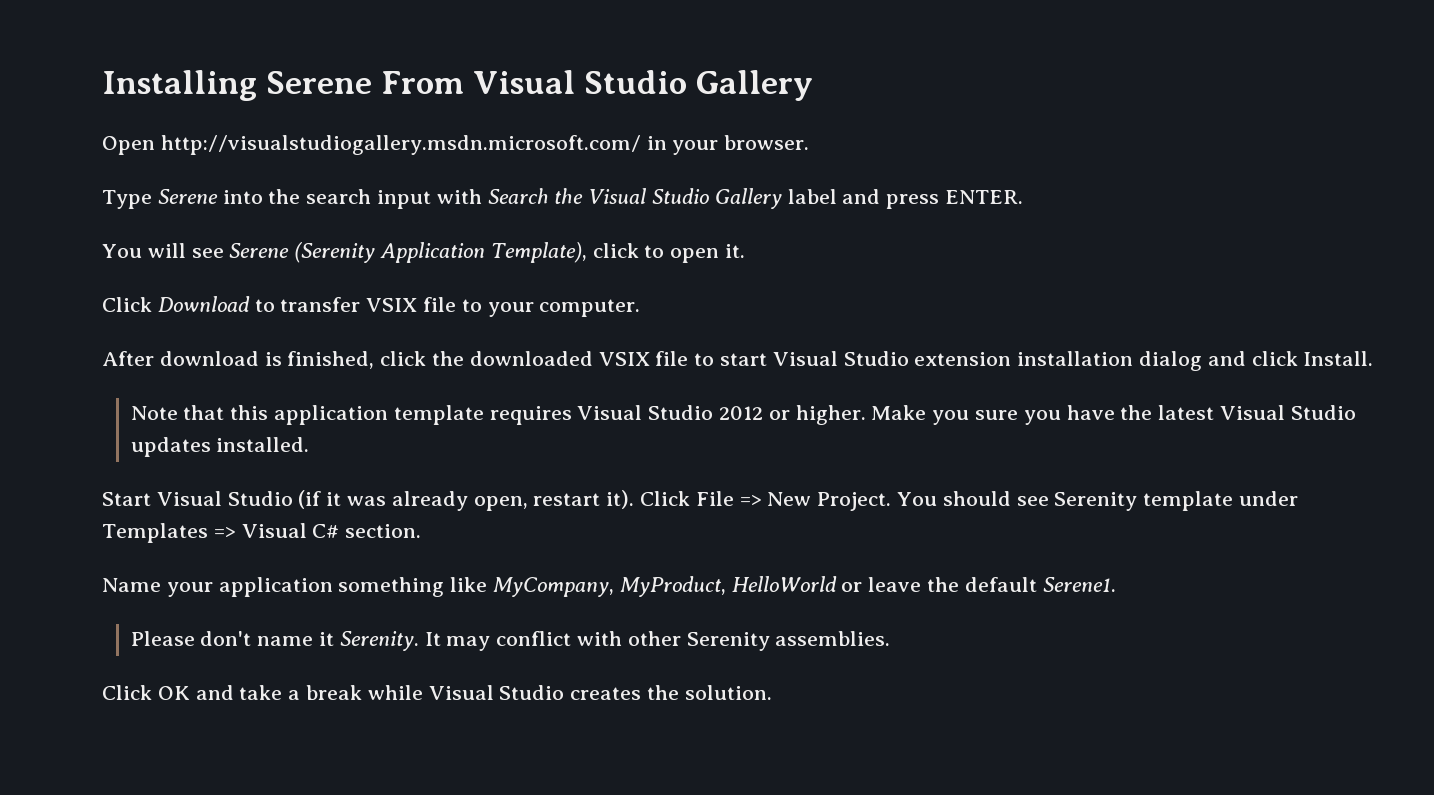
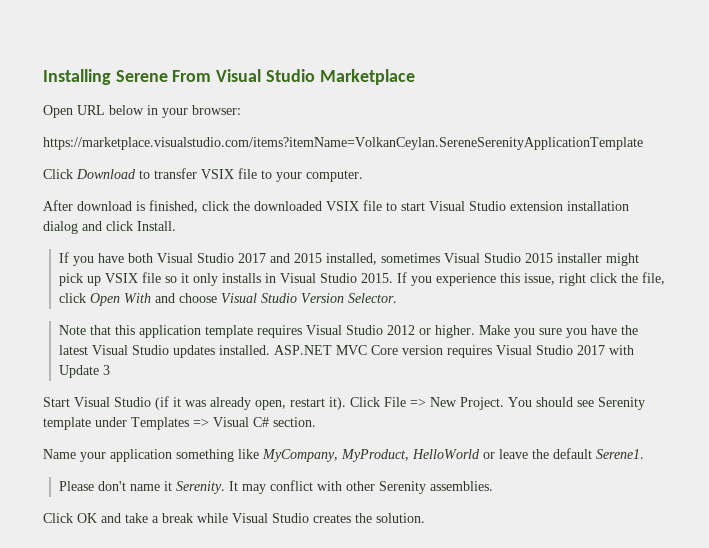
- Installing Serene From Visual Studio Gallery
- Open http://visualstudiogallery.msdn.microsoft.com/ in your browser.
- Type Serene into the search input with Search the Visual Studio Gallery label and press ENTER.
- You will see Serene (Serenity Application Template), click to open it.
+ Installing Serene From Visual Studio Marketplace
+ Open URL below in your browser:
+ https://marketplace.visualstudio.com/items?itemName=VolkanCeylan.SereneSerenityApplicationTemplate
+ If you have both Visual Studio 2017 and 2015 installed, sometimes Visual Studio 2015 installer might pick up VSIX file so it only installs in Visual Studio 2015. If you experience this issue, right click the file, click Open With and choose Visual Studio Version Selector.
+ ASP.NET MVC Core version requires Visual Studio 2017 with Update 3

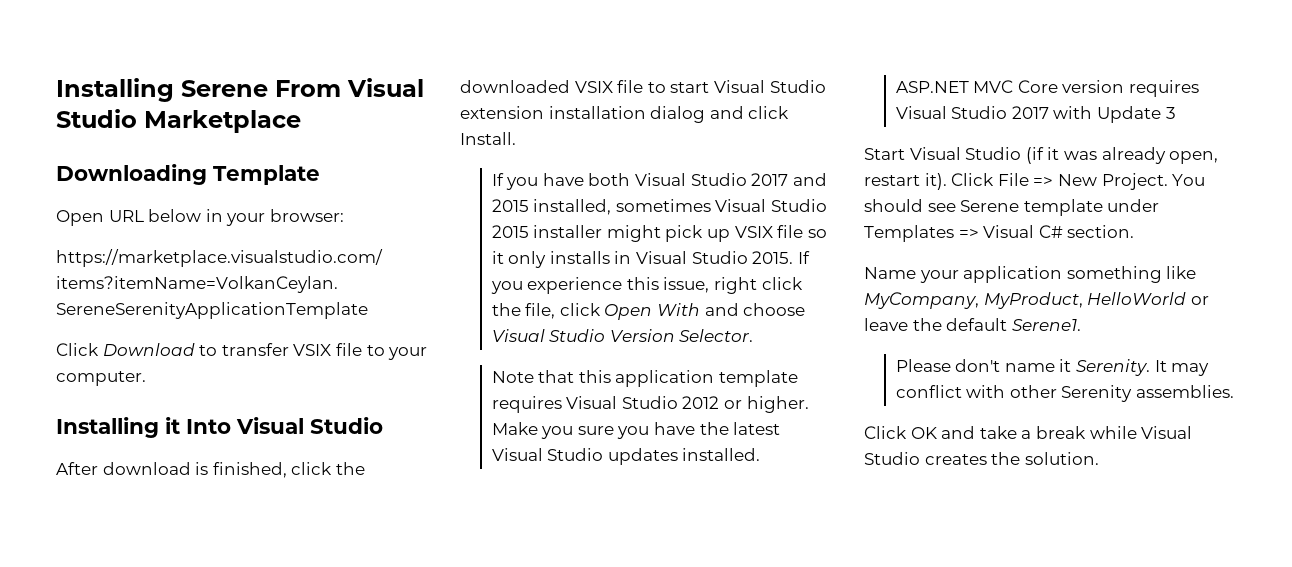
+ Downloading Template
+ Installing it Into Visual Studio
- You should see Serenity template under Templates => Visual C# section.
+ You should see Serene template under Templates => Visual C# section.

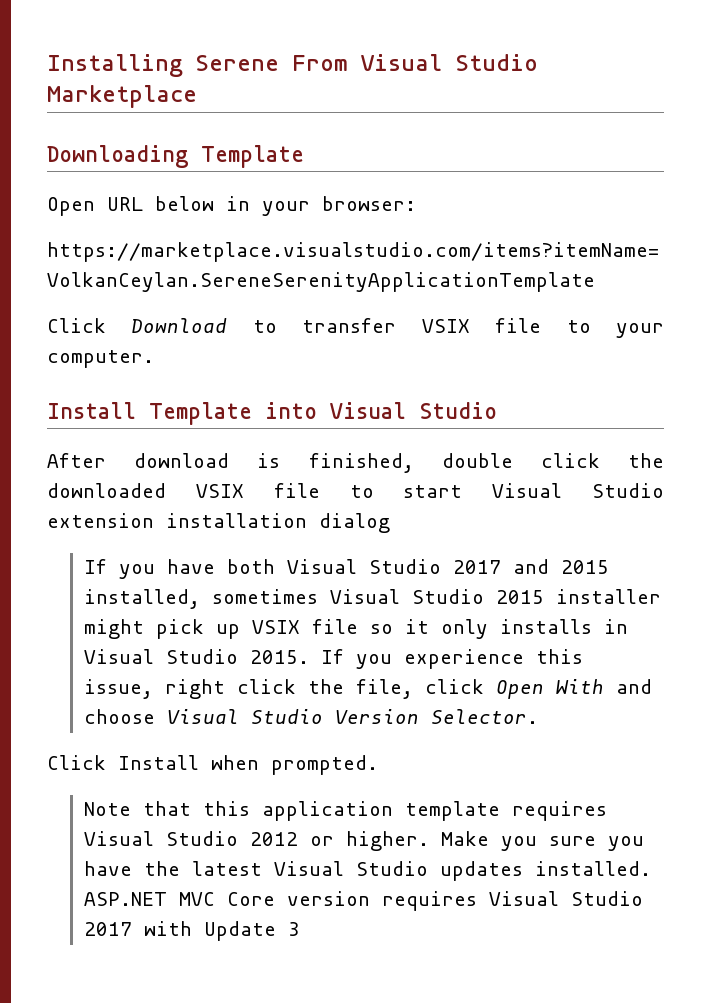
- Installing it Into Visual Studio
+ Install Template into Visual Studio
- After download is finished, click the downloaded VSIX file to start Visual Studio extension installation dialog and click Install.
+ After download is finished, double click the downloaded VSIX file to start Visual Studio extension installation dialog
+ Click Install when prompted.
- Start Visual Studio (if it was already open, restart it). Click File => New Project. You should see Serene template under Templates => Visual C# section.
- Name your application something like MyCompany, MyProduct, HelloWorld or leave the default Serene1.
- Please don't name it Serenity. It may conflict with other Serenity assemblies.
- Click OK and take a break while Visual Studio creates the solution.

